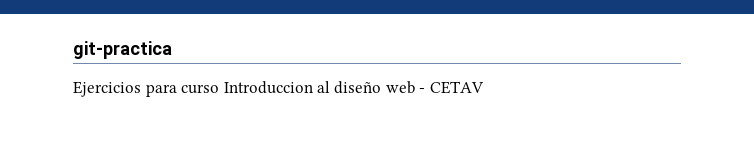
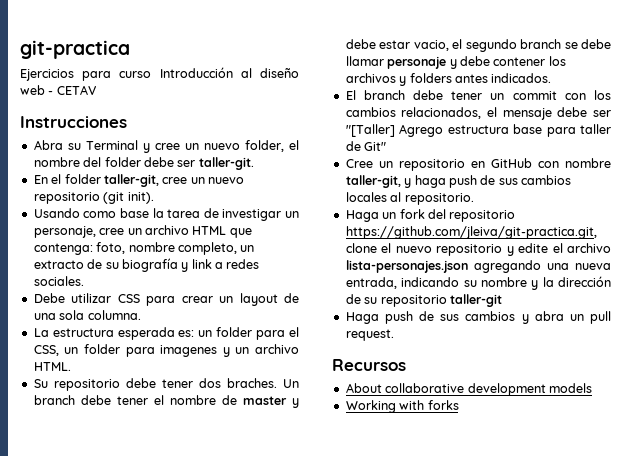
- Ejercicios para curso Introduccion al diseño web - CETAV
+ Ejercicios para curso Introducción al diseño web - CETAV
+ Instrucciones
+ Abra su Terminal y cree un nuevo folder, el nombre del folder debe ser taller-git.
+ En el folder taller-git, cree un nuevo repositorio (git init).
+ Usando como base la tarea de investigar un personaje, cree un archivo HTML que contenga: foto, nombre completo, un extracto de su biografía y link a redes sociales.
+ Debe utilizar CSS para crear un layout de una sola columna.
+ La estructura esperada es: un folder para el CSS, un folder para imagenes y un archivo HTML.
+ Su repositorio debe tener dos braches. Un branch debe tener el nombre de master y debe estar vacio, el segundo branch se debe llamar personaje y debe contener los archivos y folders antes indicados.
+ El branch debe tener un commit con los cambios relacionados, el mensaje debe ser "[Taller] Agrego estructura base para taller de Git"
+ Cree un repositorio en GitHub con nombre taller-git, y haga push de sus cambios locales al repositorio.
+ Haga un fork del repositorio https://github.com/jleiva/git-practica.git, clone el nuevo repositorio y edite el archivo lista-personajes.json agregando una nueva entrada, indicando su nombre y la dirección de su repositorio taller-git
+ Haga push de sus cambios y abra un pull request.
+ Recursos
+ About collaborative development models
+ Working with forks

